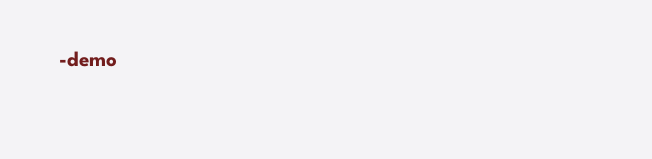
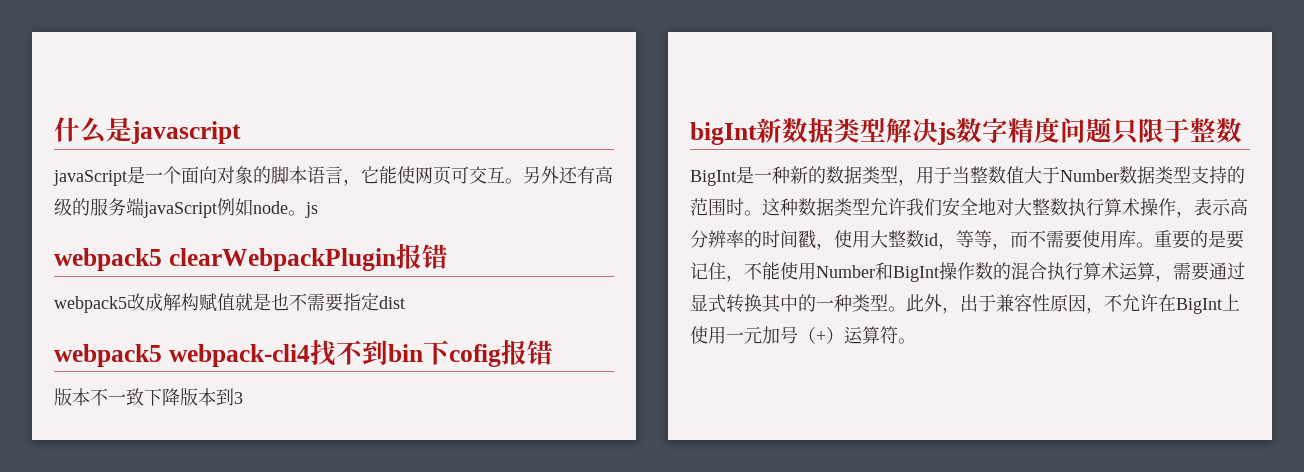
- -demo
+ 什么是javascript
+ javaScript是一个面向对象的脚本语言，它能使网页可交互。另外还有高级的服务端javaScript例如node。js
+ webpack5 clearWebpackPlugin报错
+ webpack5改成解构赋值就是也不需要指定dist
+ webpack5 webpack-cli4找不到bin下cofig报错
+ 版本不一致下降版本到3
+ bigInt新数据类型解决js数字精度问题只限于整数
+ BigInt是一种新的数据类型，用于当整数值大于Number数据类型支持的范围时。这种数据类型允许我们安全地对大整数执行算术操作，表示高分辨率的时间戳，使用大整数id，等等，而不需要使用库。重要的是要记住，不能使用Number和BigInt操作数的混合执行算术运算，需要通过显式转换其中的一种类型。此外，出于兼容性原因，不允许在BigInt上使用一元加号（+）运算符。

